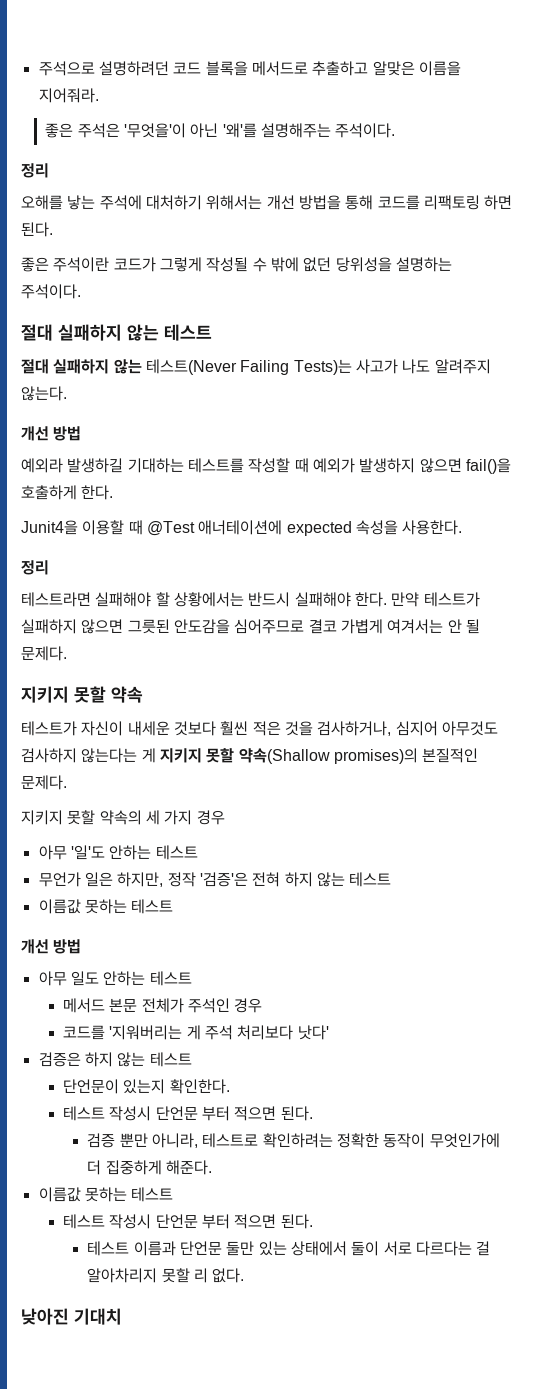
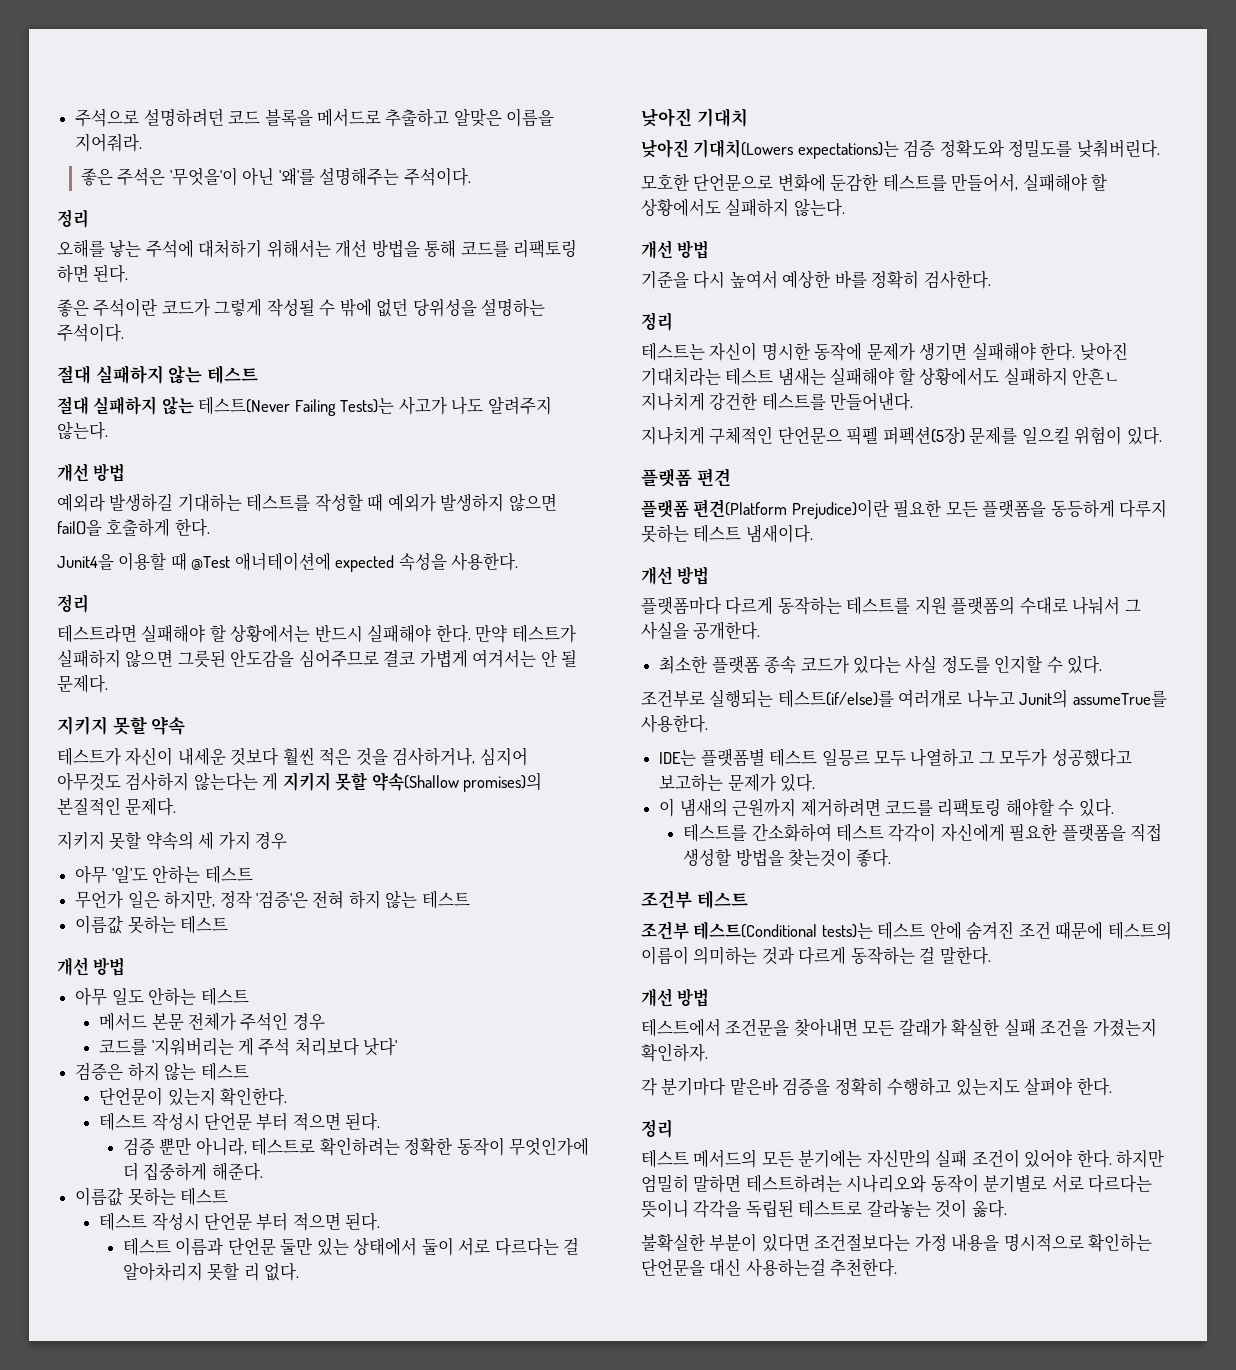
+ 낮아진 기대치(Lowers expectations)는 검증 정확도와 정밀도를 낮춰버린다.
+ 모호한 단언문으로 변화에 둔감한 테스트를 만들어서, 실패해야 할 상황에서도 실패하지 않는다.
+ 개선 방법
+ 기준을 다시 높여서 예상한 바를 정확히 검사한다.
+ 정리
+ 테스트는 자신이 명시한 동작에 문제가 생기면 실패해야 한다. 낮아진 기대치라는 테스트 냄새는 실패해야 할 상황에서도 실패하지 안흔ㄴ 지나치게 강건한 테스트를 만들어낸다.
+ 지나치게 구체적인 단언문으 픽펠 퍼펙션(5장) 문제를 일으킬 위험이 있다.
+ 플랫폼 편견
+ 플랫폼 편견(Platform Prejudice)이란 필요한 모든 플랫폼을 동등하게 다루지 못하는 테스트 냄새이다.
+ 개선 방법
+ 플랫폼마다 다르게 동작하는 테스트를 지원 플랫폼의 수대로 나눠서 그 사실을 공개한다.
+ 최소한 플랫폼 종속 코드가 있다는 사실 정도를 인지할 수 있다.
+ 조건부로 실행되는 테스트(if/else)를 여러개로 나누고 Junit의 assumeTrue를 사용한다.
+ IDE는 플랫폼별 테스트 일믕르 모두 나열하고 그 모두가 성공했다고 보고하는 문제가 있다.
+ 이 냄새의 근원까지 제거하려면 코드를 리팩토링 해야할 수 있다.
+ 테스트를 간소화하여 테스트 각각이 자신에게 필요한 플랫폼을 직접 생성할 방법을 찾는것이 좋다.
+ 조건부 테스트
+ 조건부 테스트(Conditional tests)는 테스트 안에 숨겨진 조건 때문에 테스트의 이름이 의미하는 것과 다르게 동작하는 걸 말한다.
+ 개선 방법
+ 테스트에서 조건문을 찾아내면 모든 갈래가 확실한 실패 조건을 가졌는지 확인하자.
+ 각 분기마다 맡은바 검증을 정확히 수행하고 있는지도 살펴야 한다.
+ 정리
+ 테스트 메서드의 모든 분기에는 자신만의 실패 조건이 있어야 한다. 하지만 엄밀히 말하면 테스트하려는 시나리오와 동작이 분기별로 서로 다르다는 뜻이니 각각을 독립된 테스트로 갈라놓는 것이 옳다.
+ 불확실한 부분이 있다면 조건절보다는 가정 내용을 명시적으로 확인하는 단언문을 대신 사용하는걸 추천한다.

